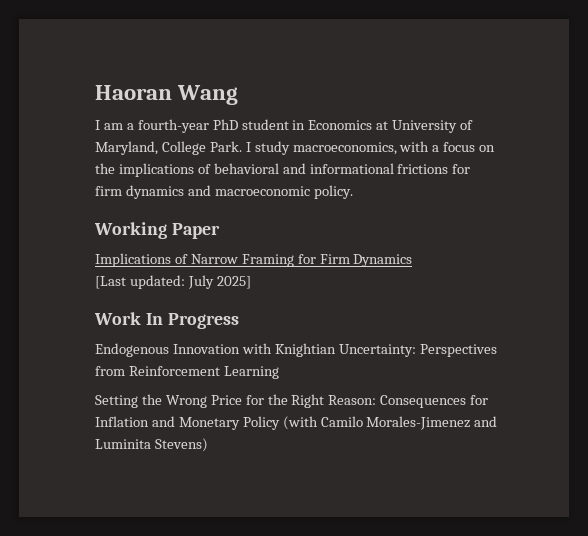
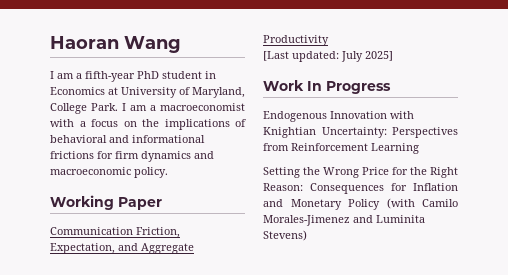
- I am a fourth-year PhD student in Economics at University of Maryland, College Park.
+ I am a fifth-year PhD student in Economics at University of Maryland, College Park.
- I study macroeconomics, with a focus on the implications of behavioral and informational frictions for firm dynamics and macroeconomic policy.
+ I am a macroeconomist with a focus on the implications of behavioral and informational frictions for firm dynamics and macroeconomic policy.
- Implications of Narrow Framing for Firm Dynamics
+ Communication Friction, Expectation, and Aggregate Productivity

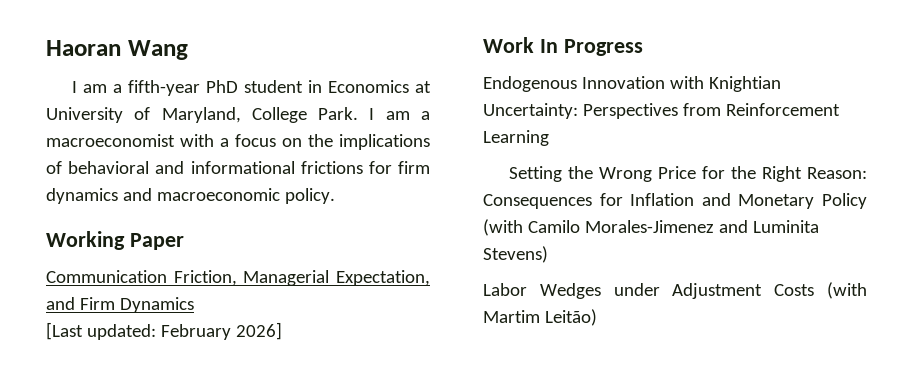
- Communication Friction, Expectation, and Aggregate Productivity
+ Communication Friction, Managerial Expectation, and Firm Dynamics
- [Last updated: July 2025]
+ [Last updated: February 2026]
+ Labor Wedges under Adjustment Costs (with Martim Leitão)

